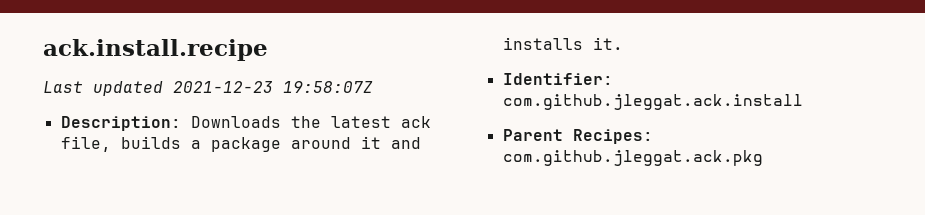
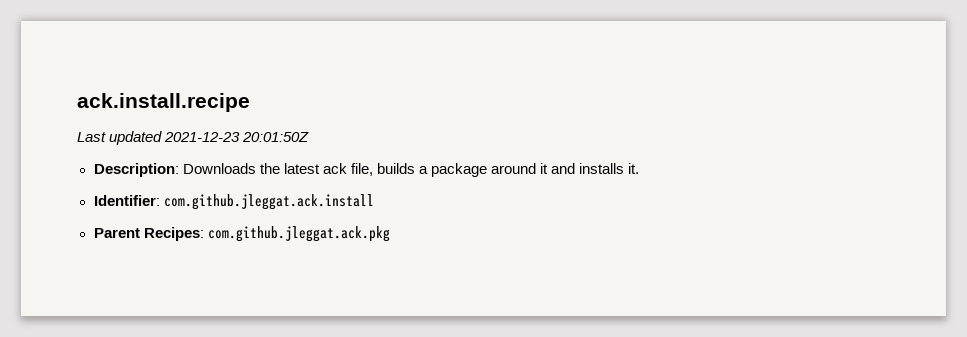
- Last updated 2021-12-23 19:58:07Z
+ Last updated 2021-12-23 20:01:50Z

